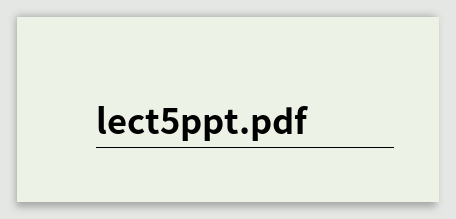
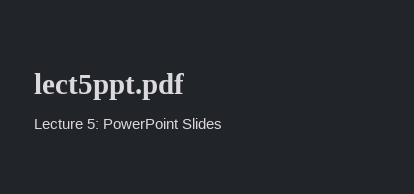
+ Lecture 5: PowerPoint Slides

